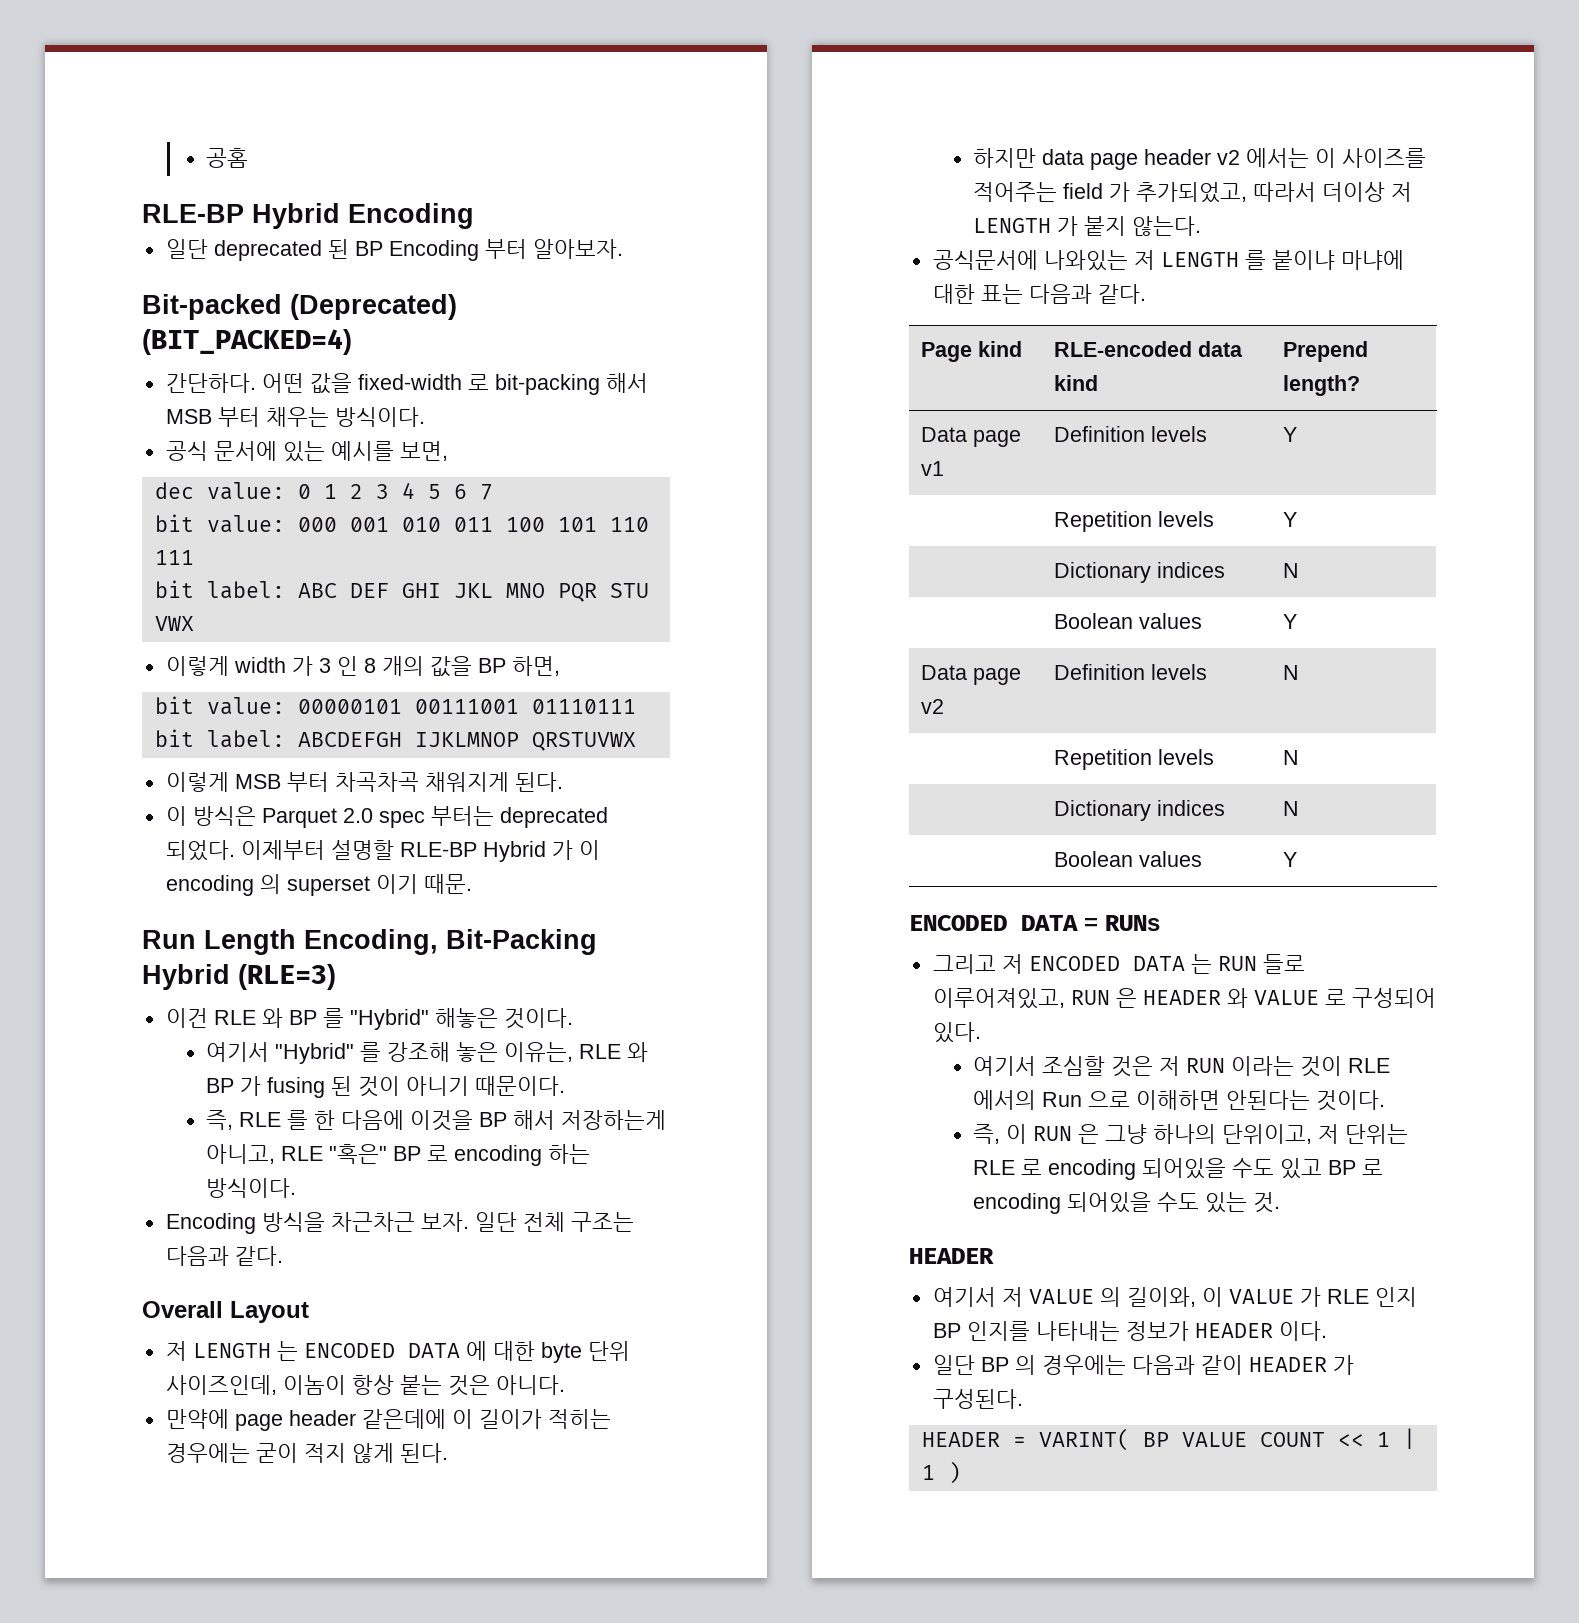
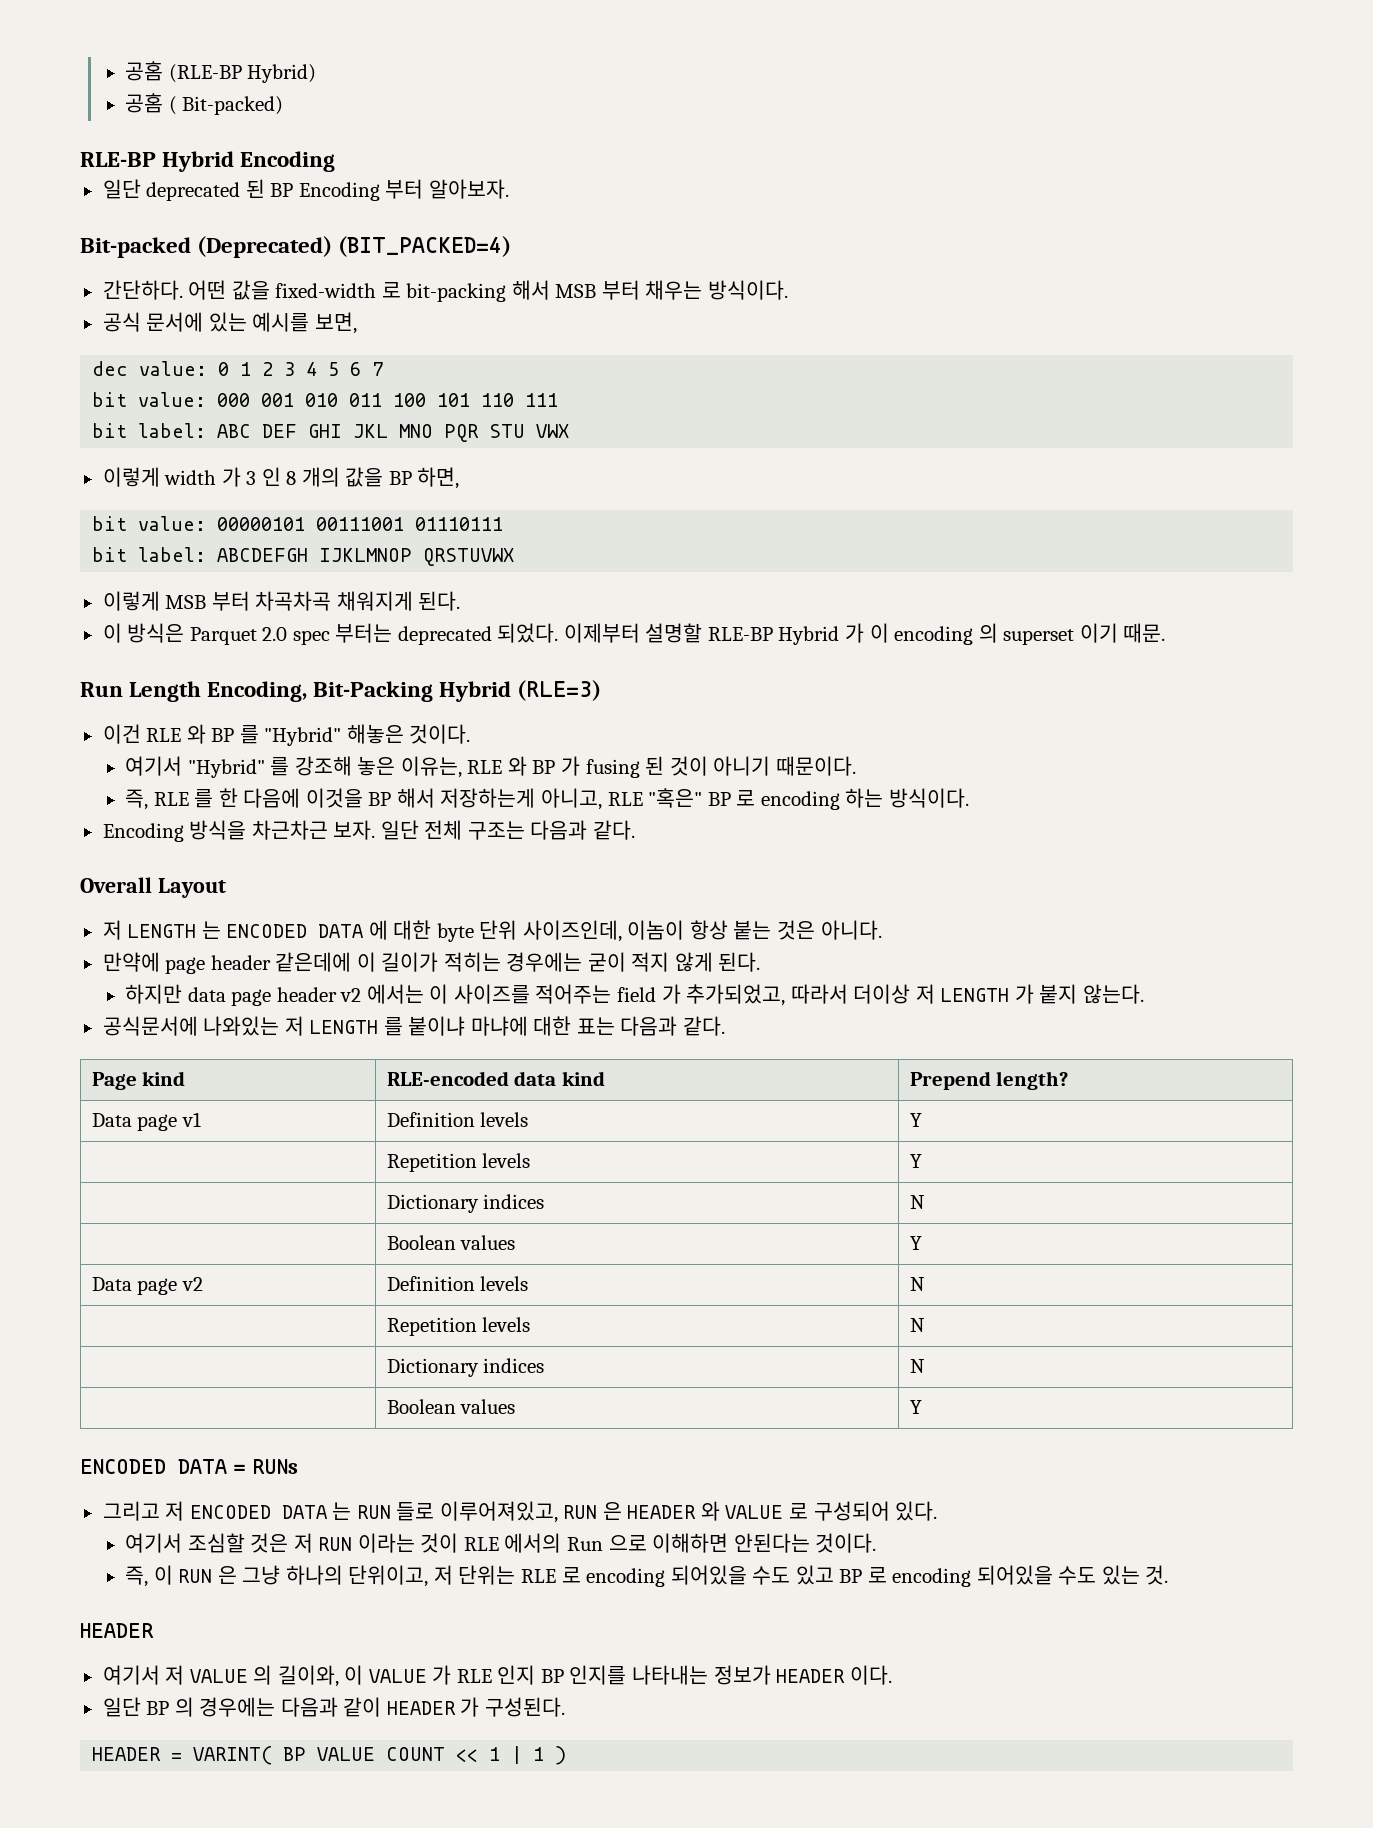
- 공홈
+ 공홈 (RLE-BP Hybrid)
+ 공홈 ( Bit-packed)

